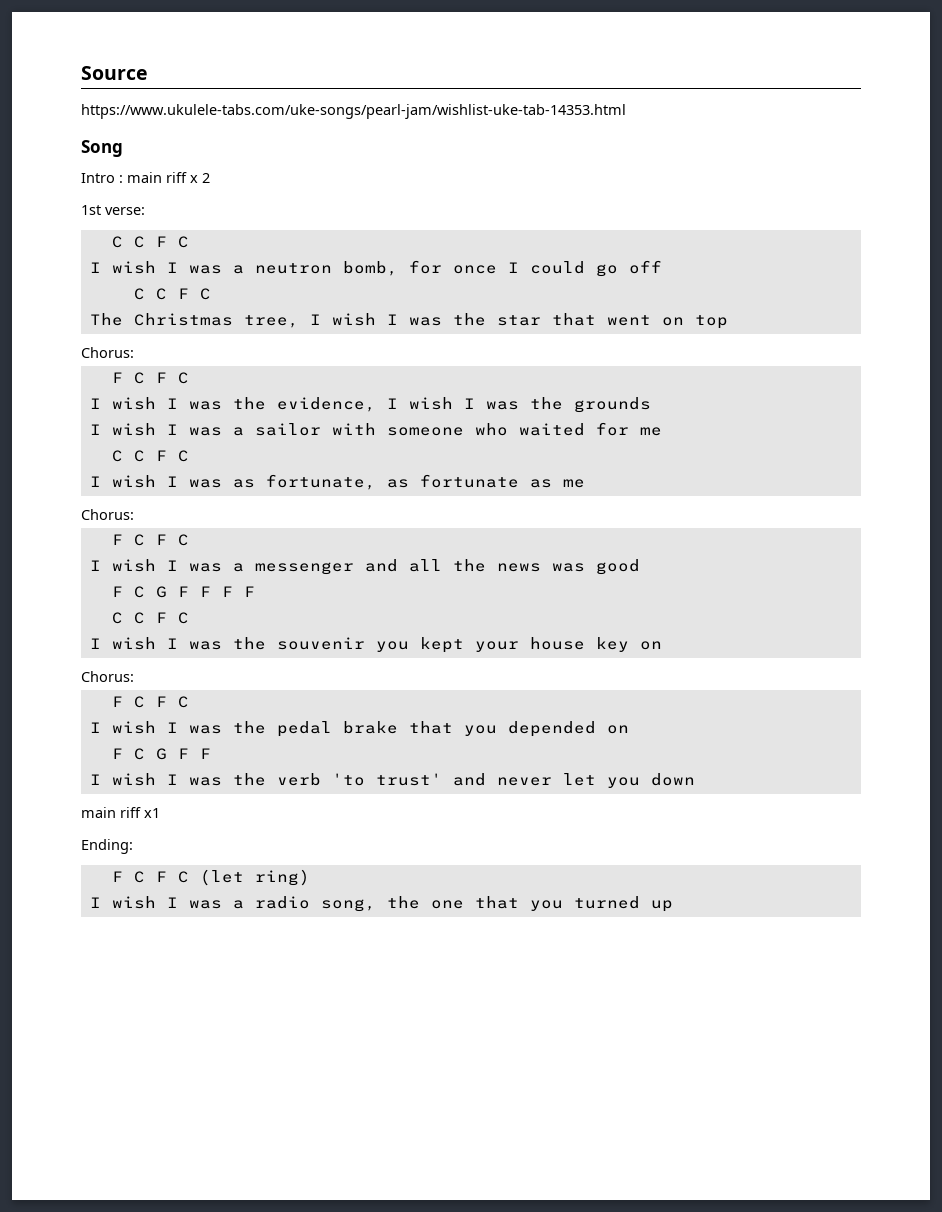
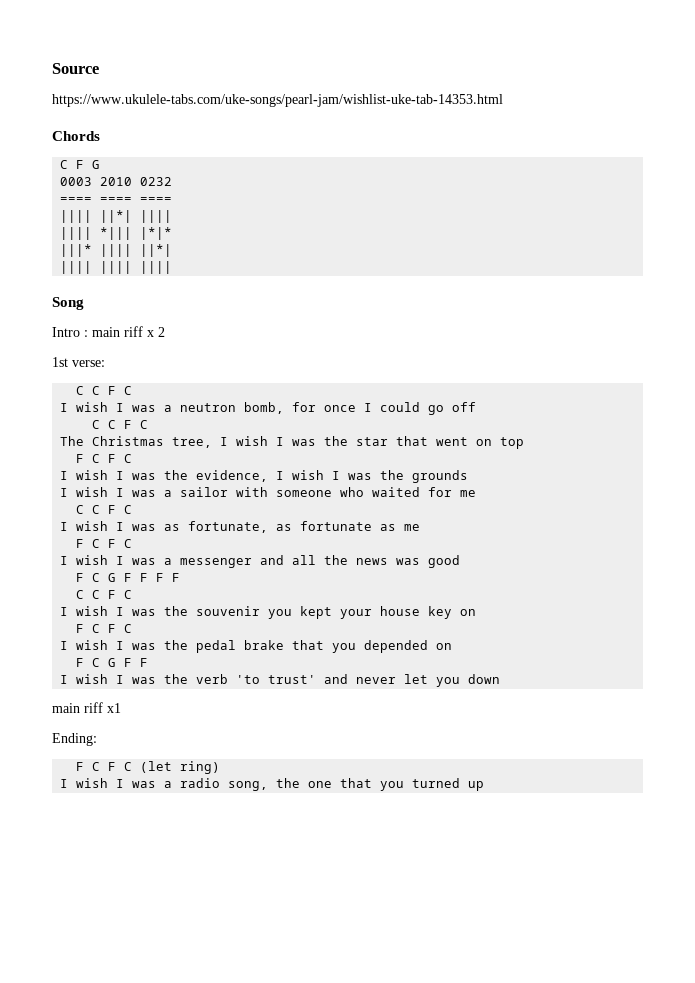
+ Chords
+ C F G
+ 0003 2010 0232
+ ==== ==== ====
+ |||| ||*| ||||
+ |||| *||| |*|*
+ |||* |||| ||*|
+ |||| |||| ||||
  The Christmas tree, I wish I was the star that went on top
- Chorus:
  I wish I was as fortunate, as fortunate as me
- Chorus:
  I wish I was the souvenir you kept your house key on
- Chorus:

